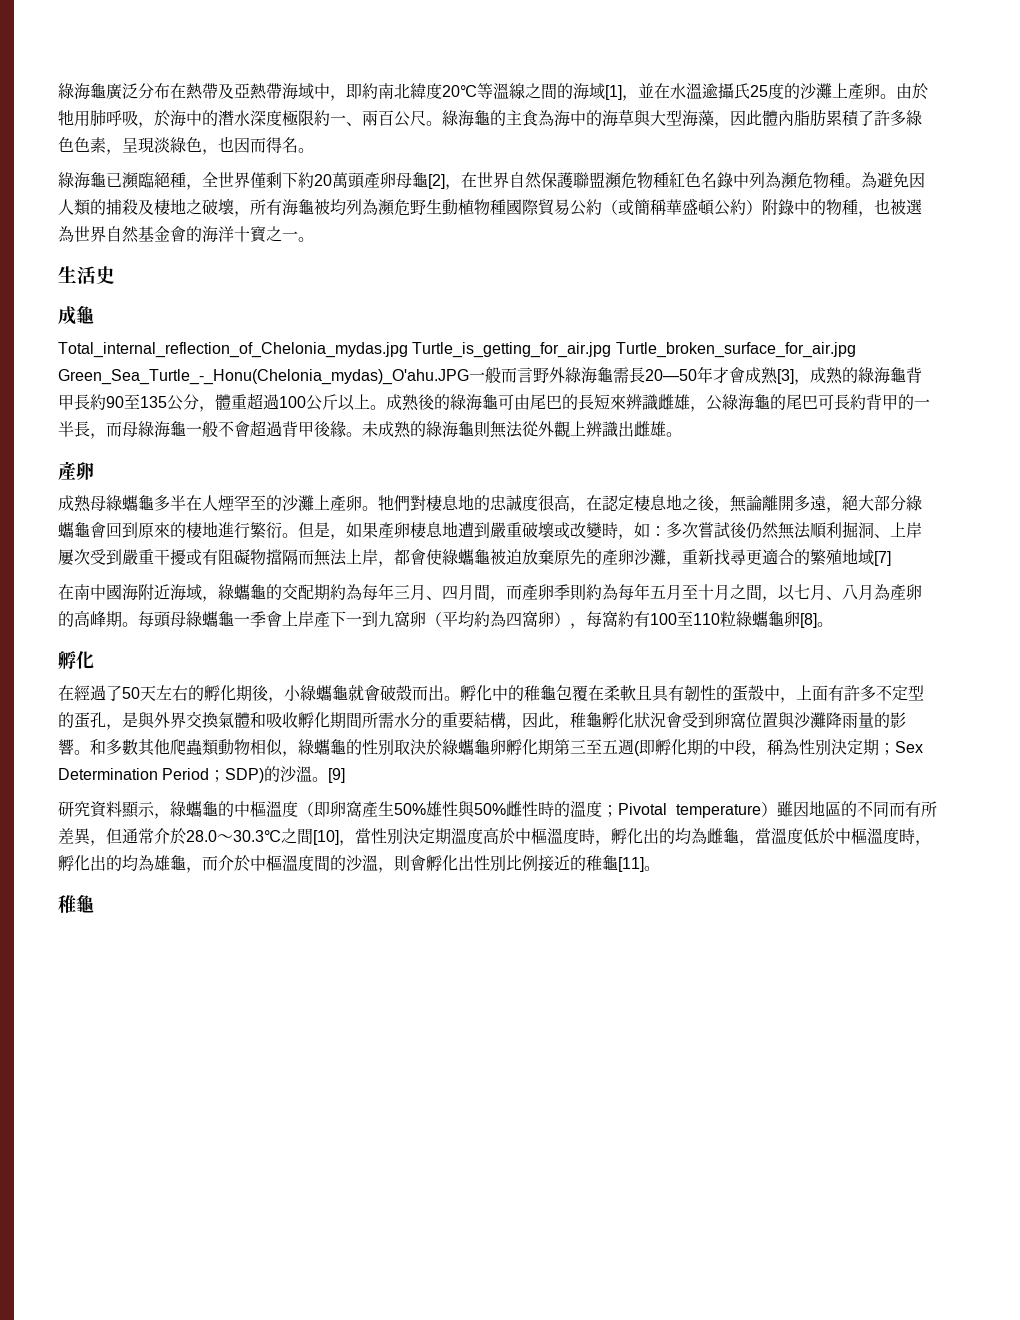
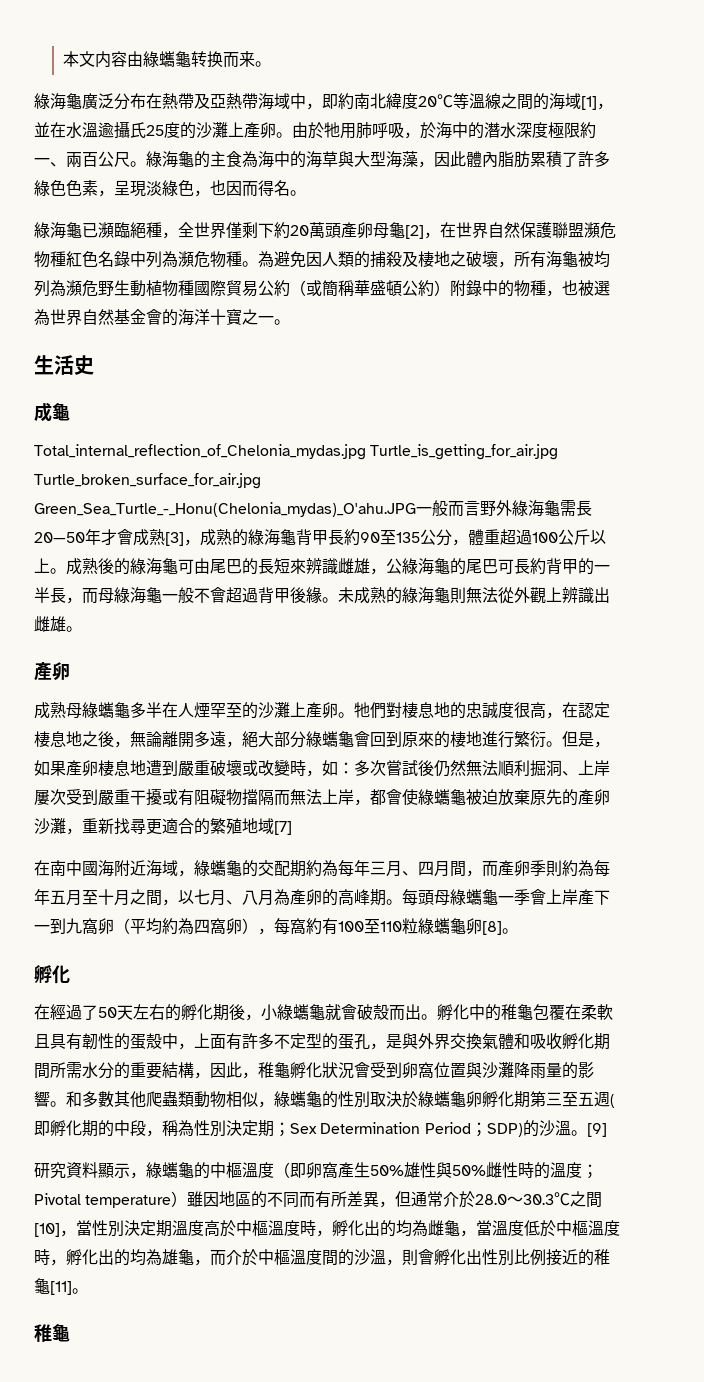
+ 本文内容由綠蠵龜转换而来。

